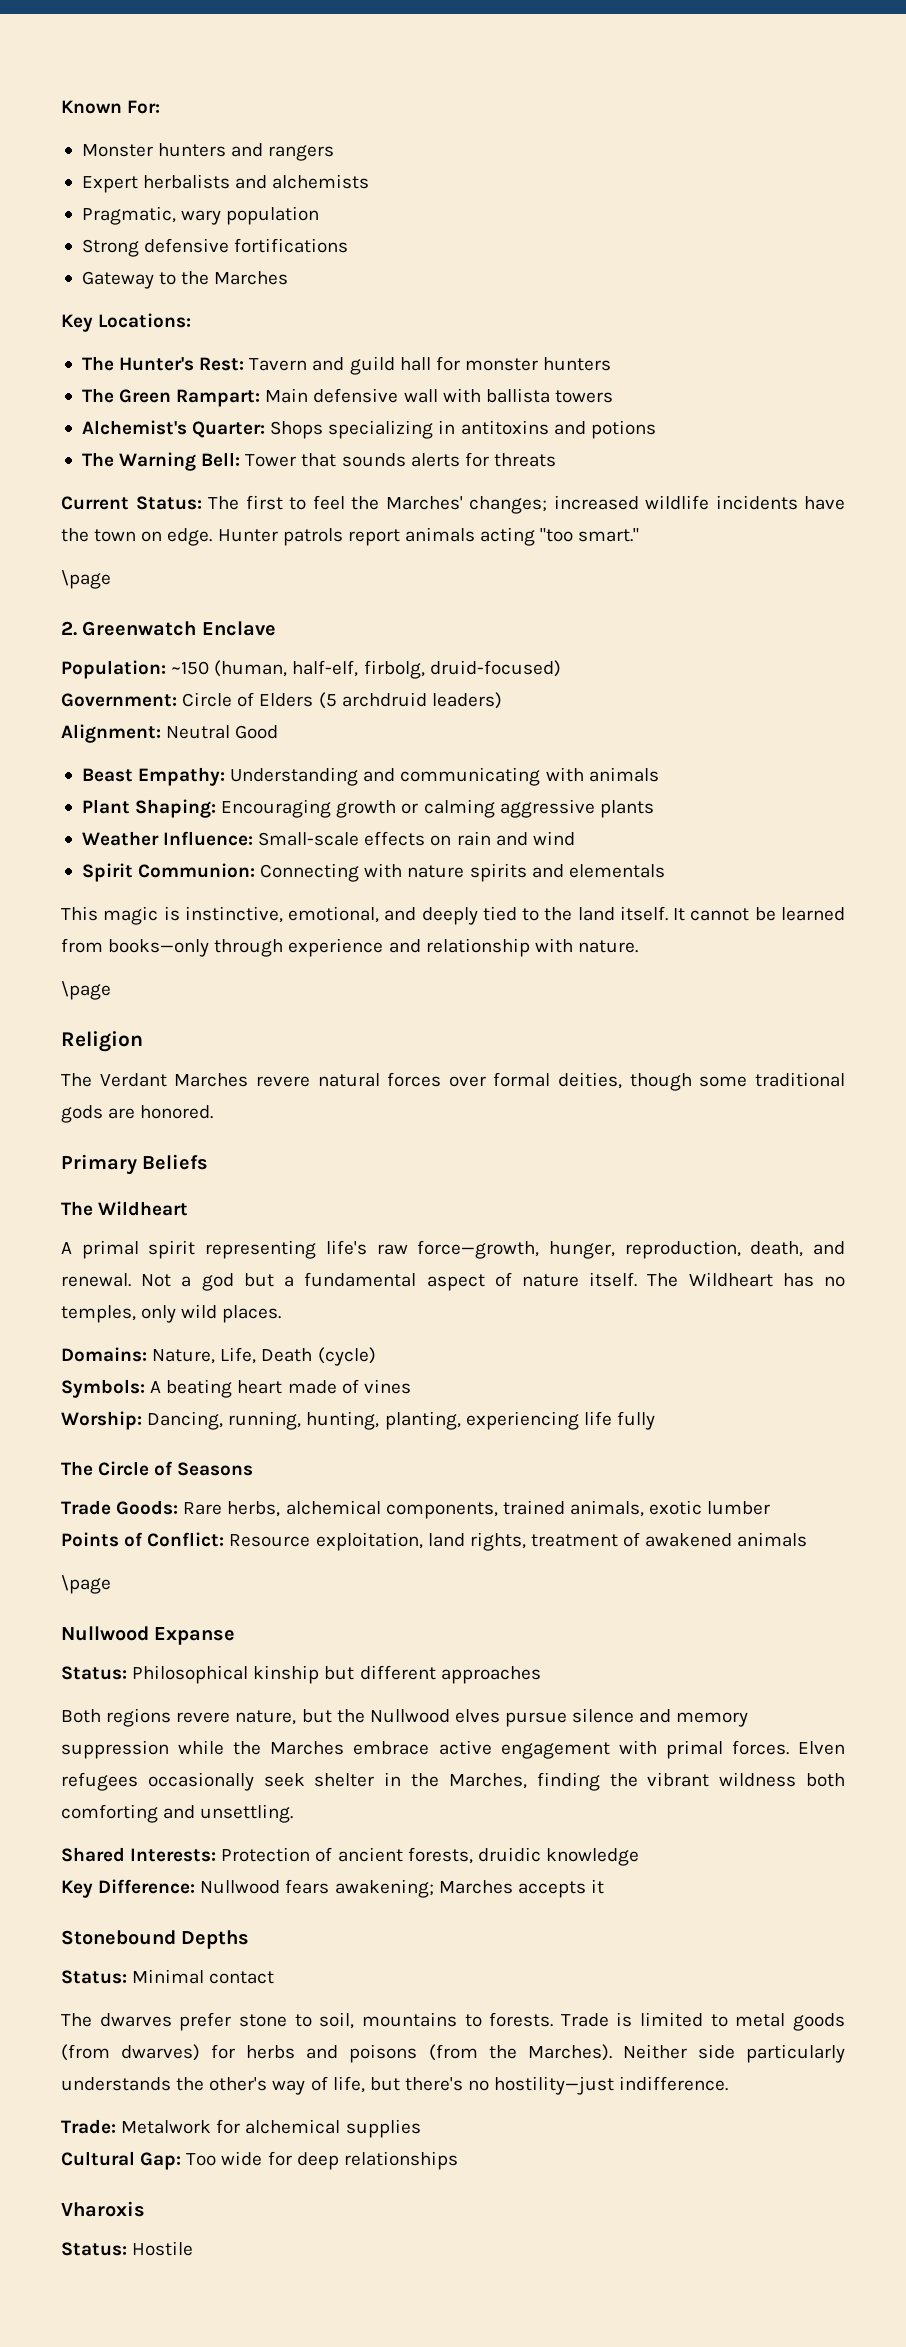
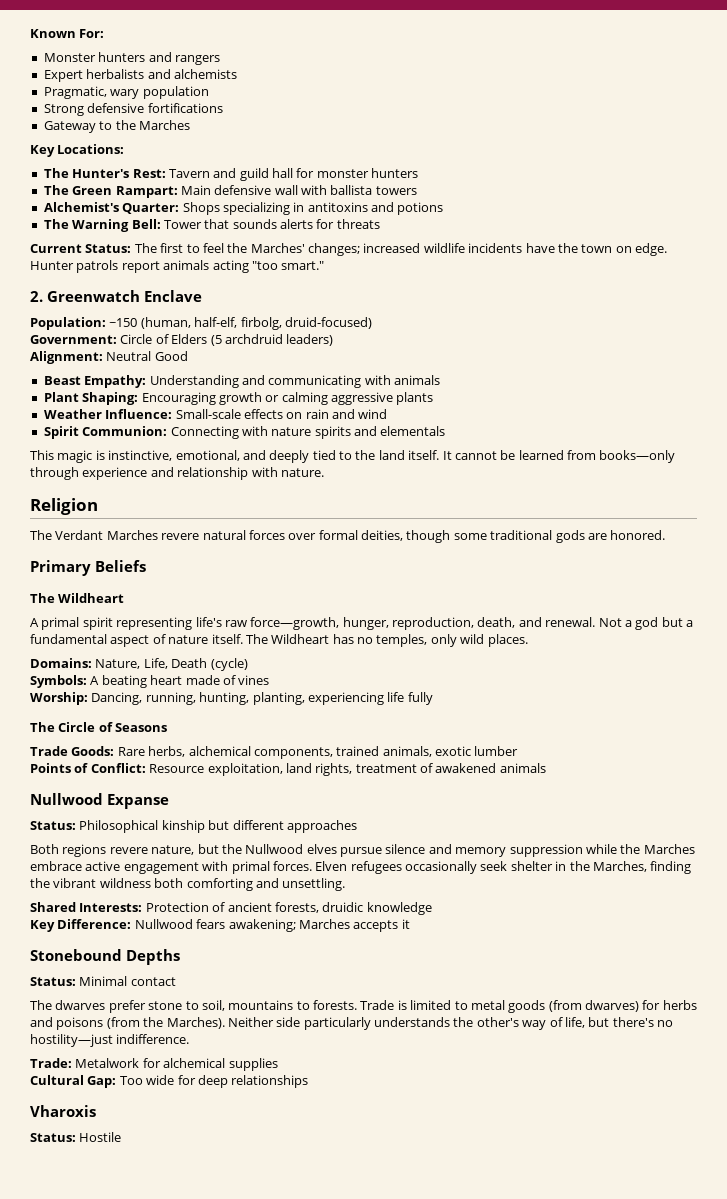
  Hunter patrols report animals acting "too smart."
- \page
  It cannot be learned from books—only through experience and relationship with nature.
- \page
  Points of Conflict: Resource exploitation, land rights, treatment of awakened animals
- \page

